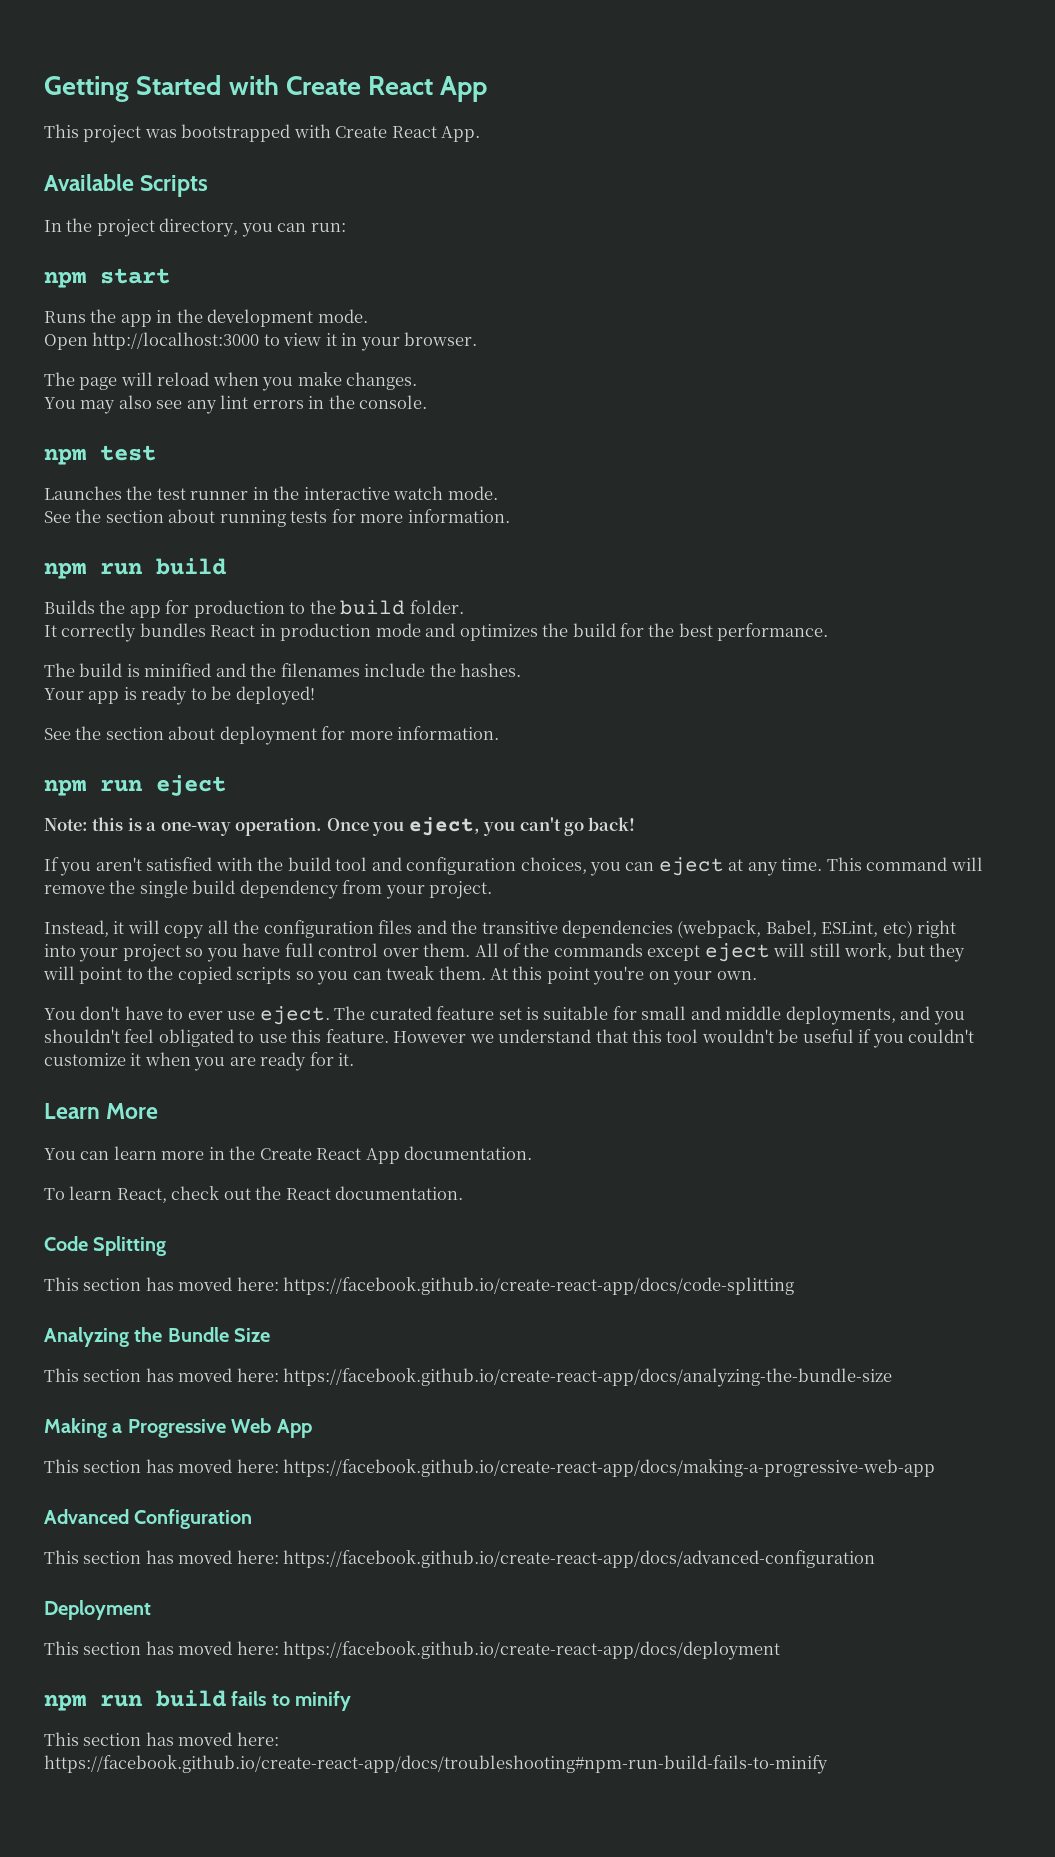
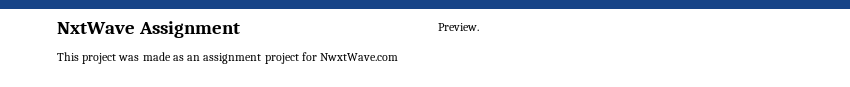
- Getting Started with Create React App
- This project was bootstrapped with Create React App.
- Available Scripts
- In the project directory, you can run:
- npm start
- Runs the app in the development mode.
- Open http://localhost:3000 to view it in your browser.
- The page will reload when you make changes.
- You may also see any lint errors in the console.
- npm test
- Launches the test runner in the interactive watch mode.
- See the section about running tests for more information.
- npm run build
- Builds the app for production to the build folder.
- It correctly bundles React in production mode and optimizes the build for the best performance.
- The build is minified and the filenames include the hashes.
- Your app is ready to be deployed!
- See the section about deployment for more information.
- npm run eject
- Note: this is a one-way operation. Once you eject, you can't go back!
- If you aren't satisfied with the build tool and configuration choices, you can eject at any time. This command will remove the single build dependency from your project.
- Instead, it will copy all the configuration files and the transitive dependencies (webpack, Babel, ESLint, etc) right into your project so you have full control over them. All of the commands except eject will still work, but they will point to the copied scripts so you can tweak them. At this point you're on your own.
- You don't have to ever use eject. The curated feature set is suitable for small and middle deployments, and you shouldn't feel obligated to use this feature. However we understand that this tool wouldn't be useful if you couldn't customize it when you are ready for it.
- Learn More
- You can learn more in the Create React App documentation.
- To learn React, check out the React documentation.
- Code Splitting
- This section has moved here: https://facebook.github.io/create-react-app/docs/code-splitting
- Analyzing the Bundle Size
- This section has moved here: https://facebook.github.io/create-react-app/docs/analyzing-the-bundle-size
- Making a Progressive Web App
- This section has moved here: https://facebook.github.io/create-react-app/docs/making-a-progressive-web-app
- Advanced Configuration
- This section has moved here: https://facebook.github.io/create-react-app/docs/advanced-configuration
- Deployment
- This section has moved here: https://facebook.github.io/create-react-app/docs/deployment
- npm run build fails to minify
- This section has moved here: https://facebook.github.io/create-react-app/docs/troubleshooting#npm-run-build-fails-to-minify
+ NxtWave Assignment
+ This project was made as an assignment project for NwxtWave.com Preview.

